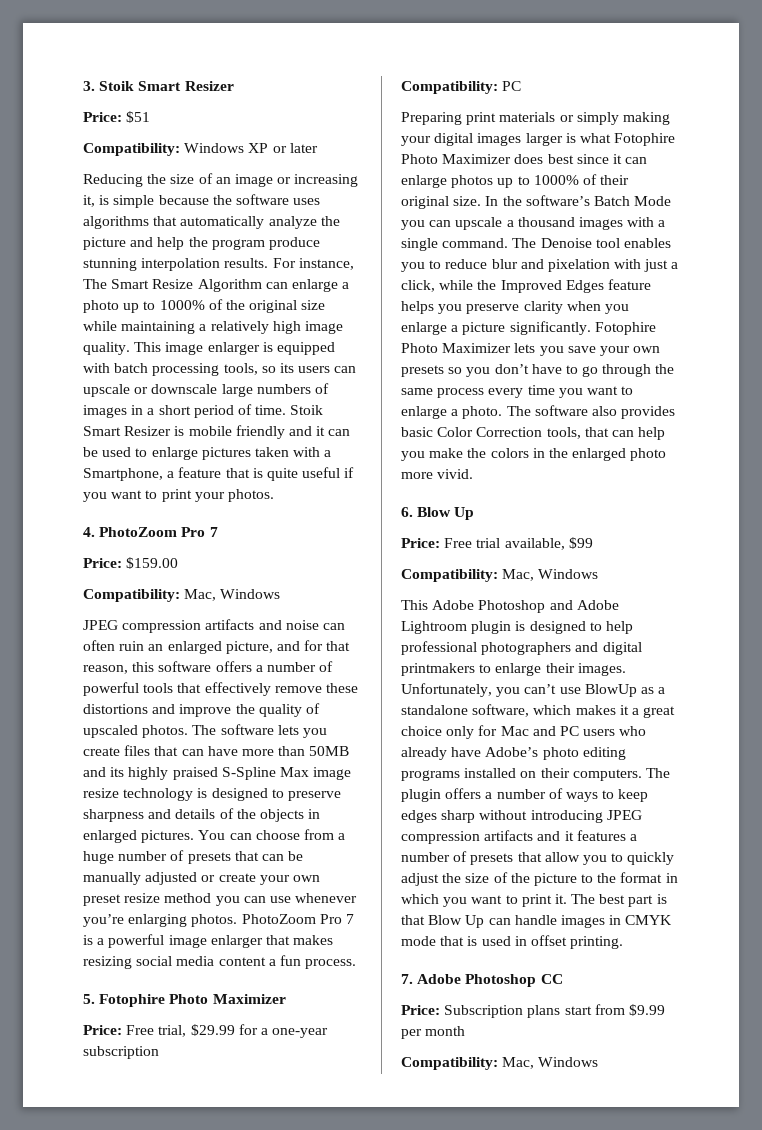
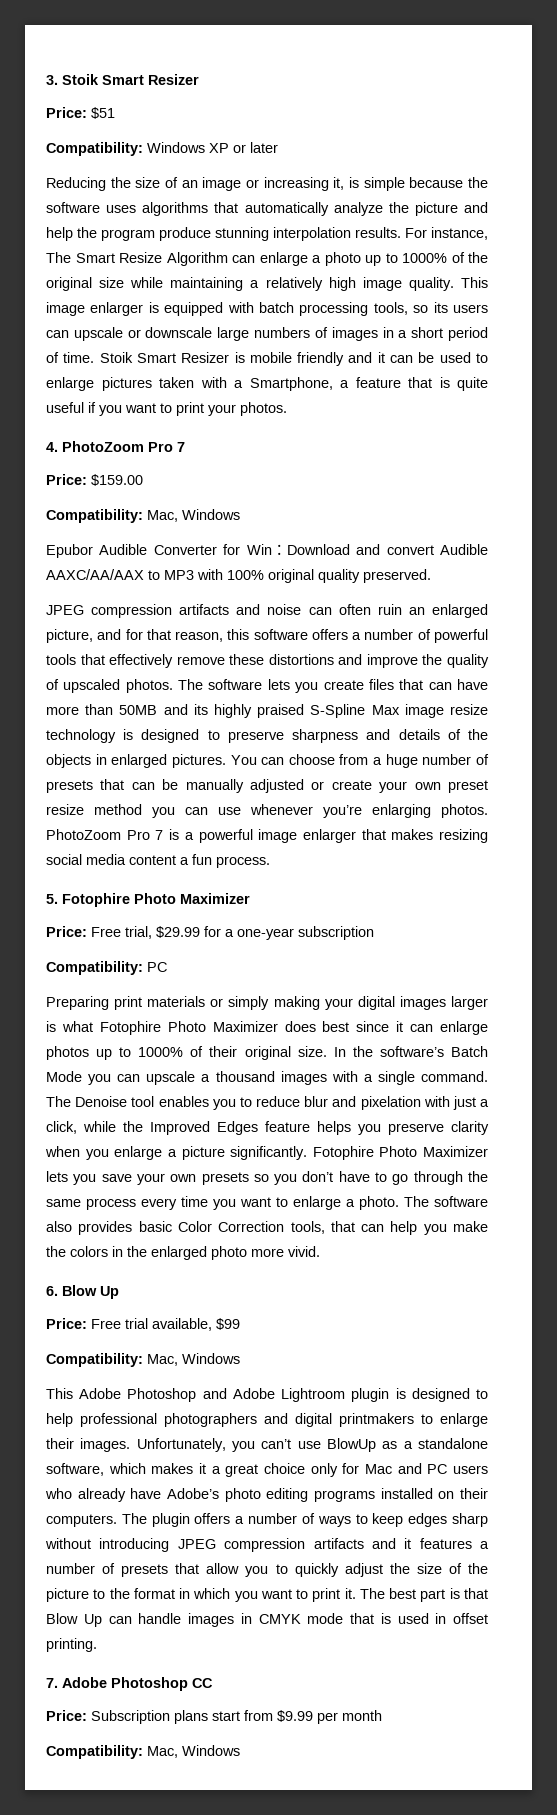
+ Epubor Audible Converter for Win：Download and convert Audible AAXC/AA/AAX to MP3 with 100% original quality preserved.

